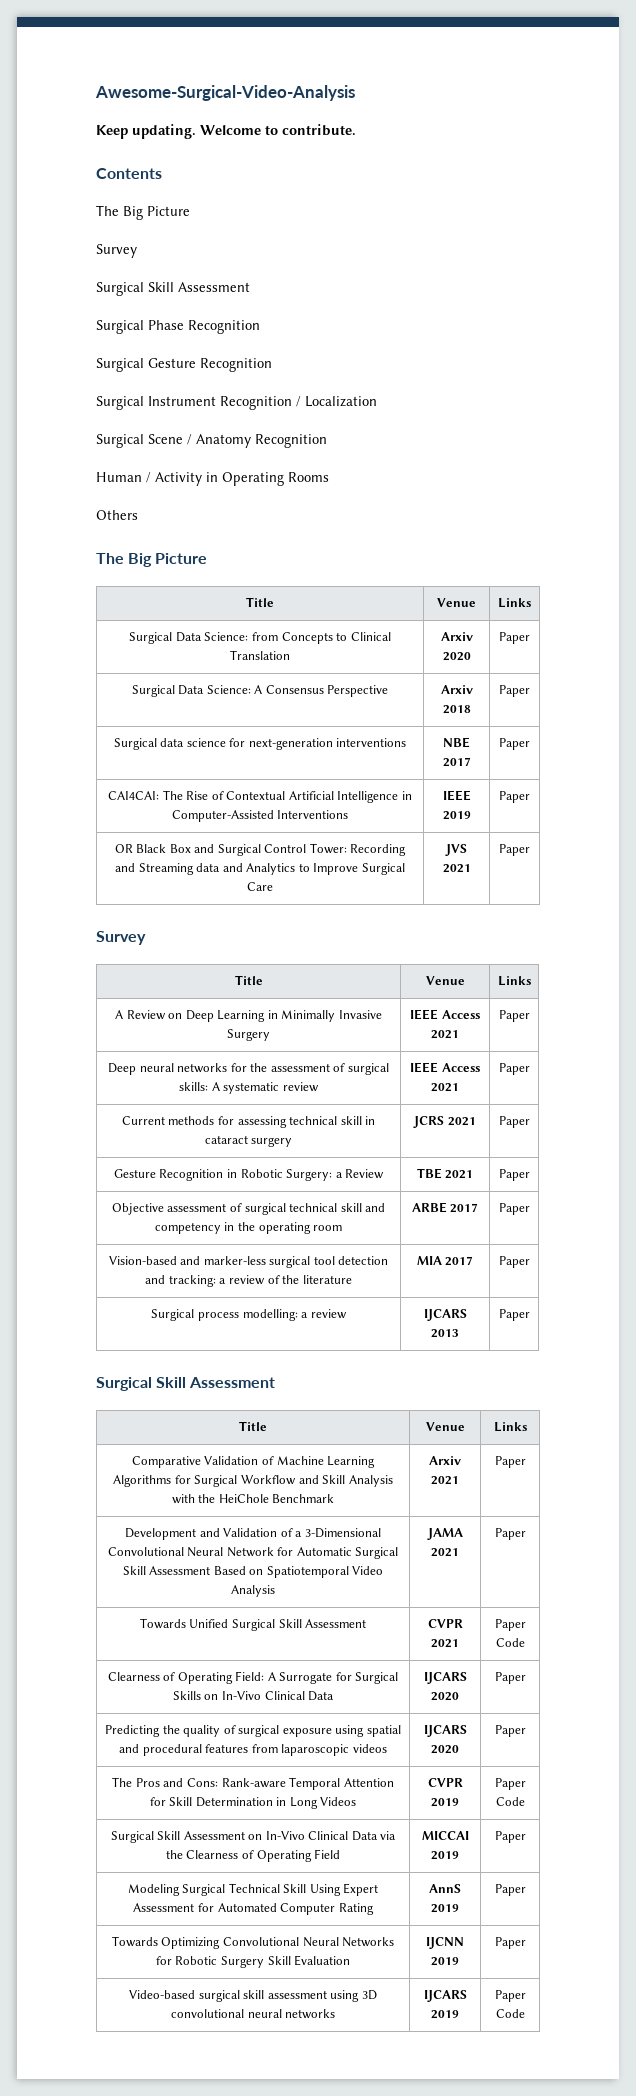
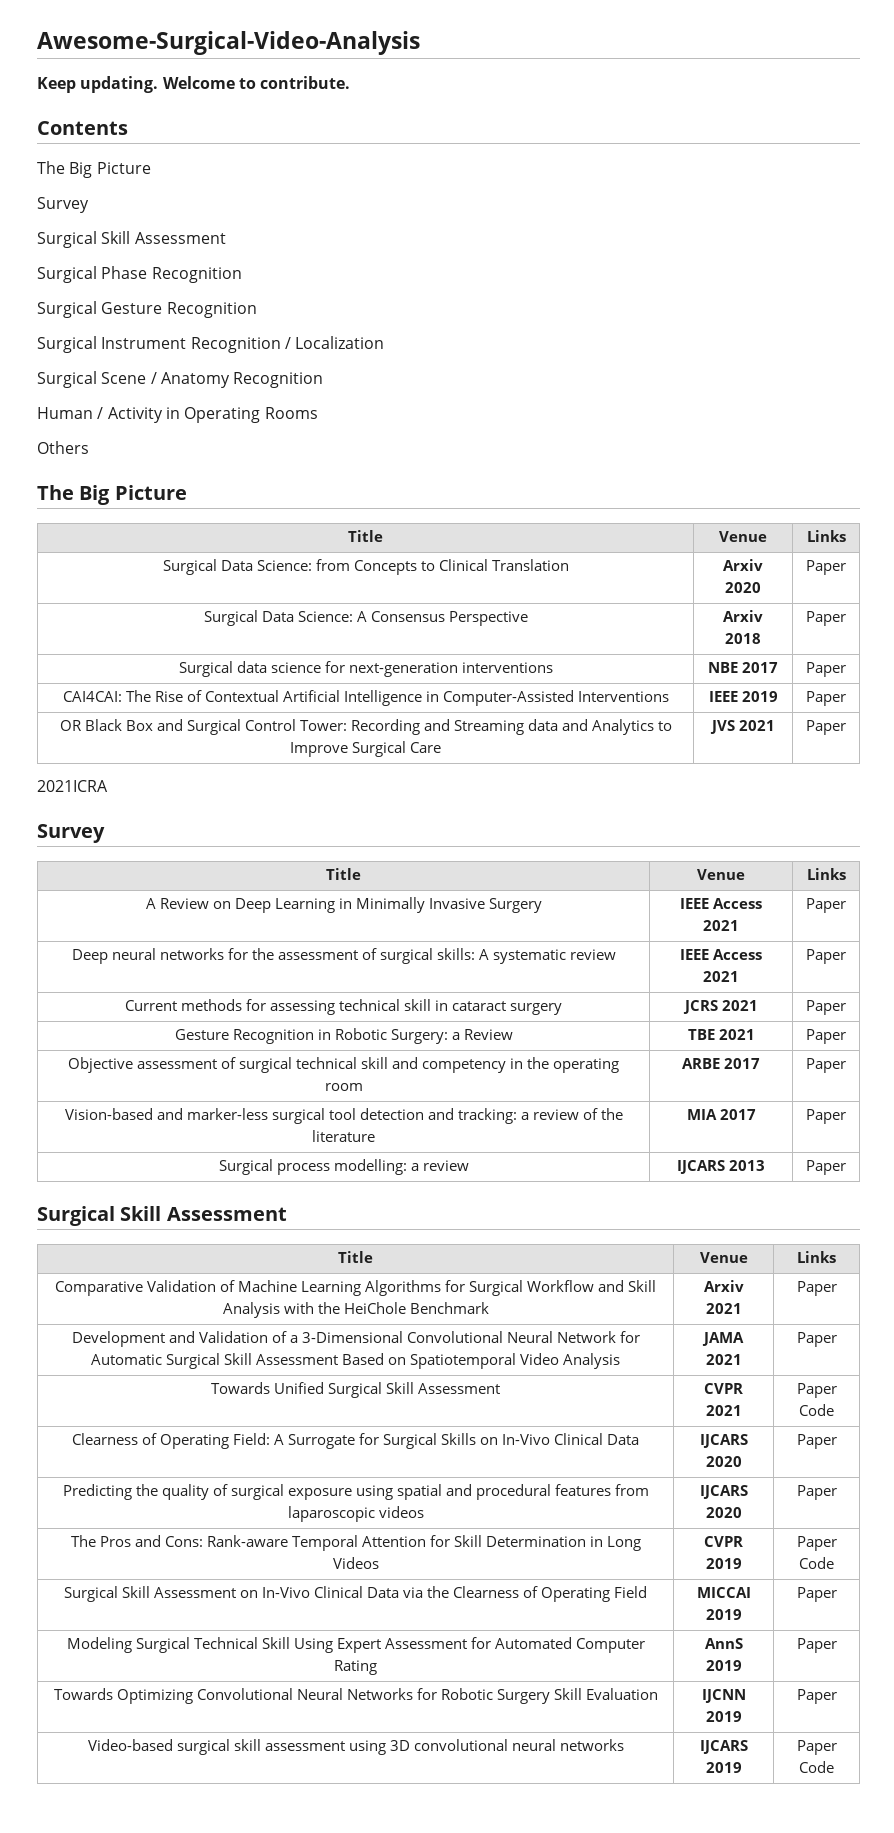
+ 2021ICRA

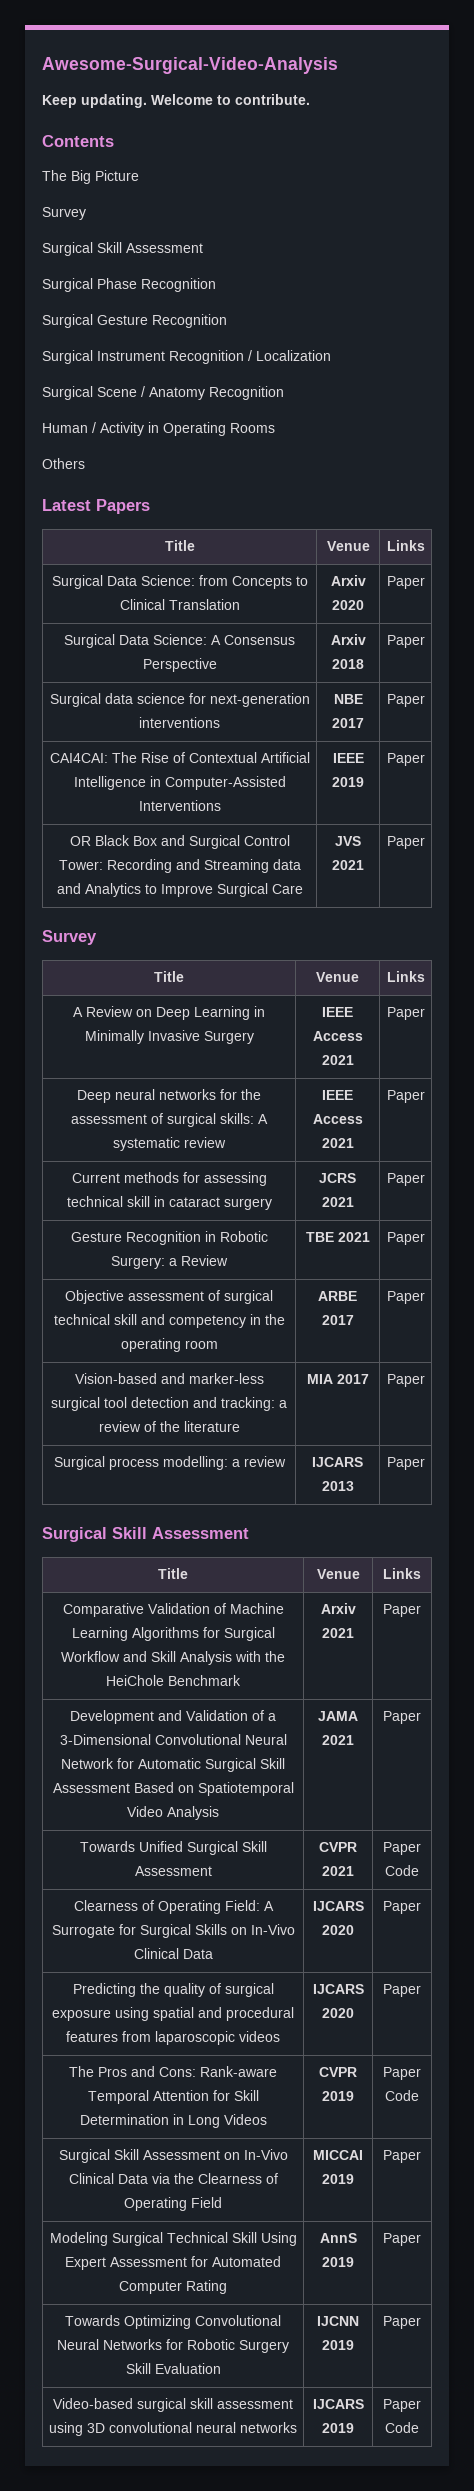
  Others
- The Big Picture
+ Latest Papers
- 2021ICRA

